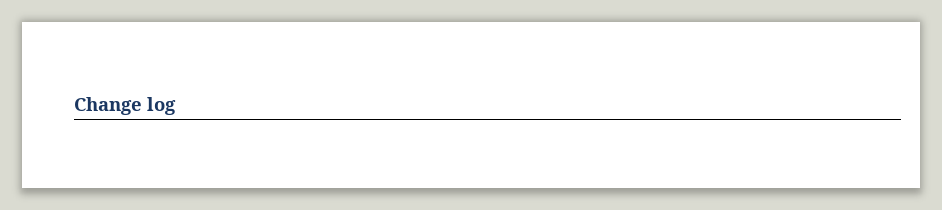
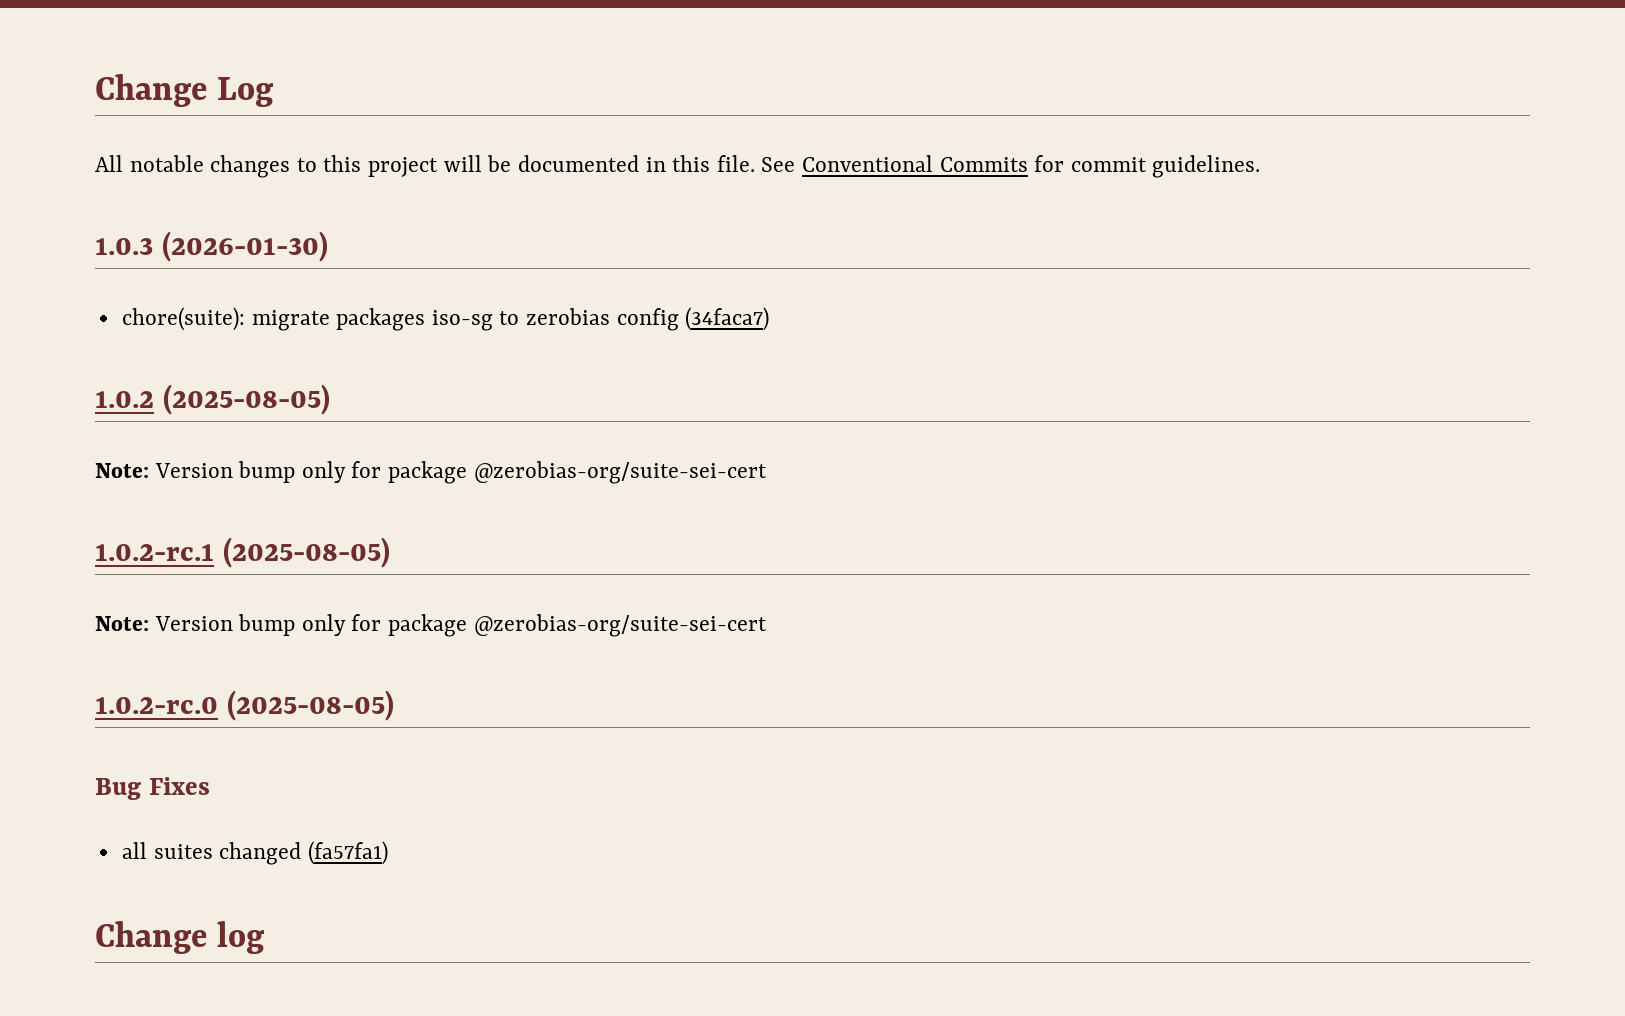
+ Change Log
+ All notable changes to this project will be documented in this file. See Conventional Commits for commit guidelines.
+ 1.0.3 (2026-01-30)
+ chore(suite): migrate packages iso-sg to zerobias config (34faca7)
+ 1.0.2 (2025-08-05)
+ Note: Version bump only for package @zerobias-org/suite-sei-cert
+ 1.0.2-rc.1 (2025-08-05)
+ Note: Version bump only for package @zerobias-org/suite-sei-cert
+ 1.0.2-rc.0 (2025-08-05)
+ Bug Fixes
+ all suites changed (fa57fa1)

